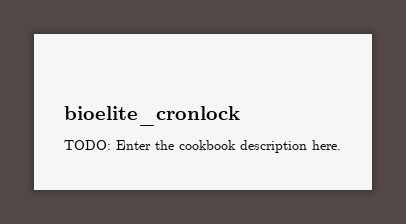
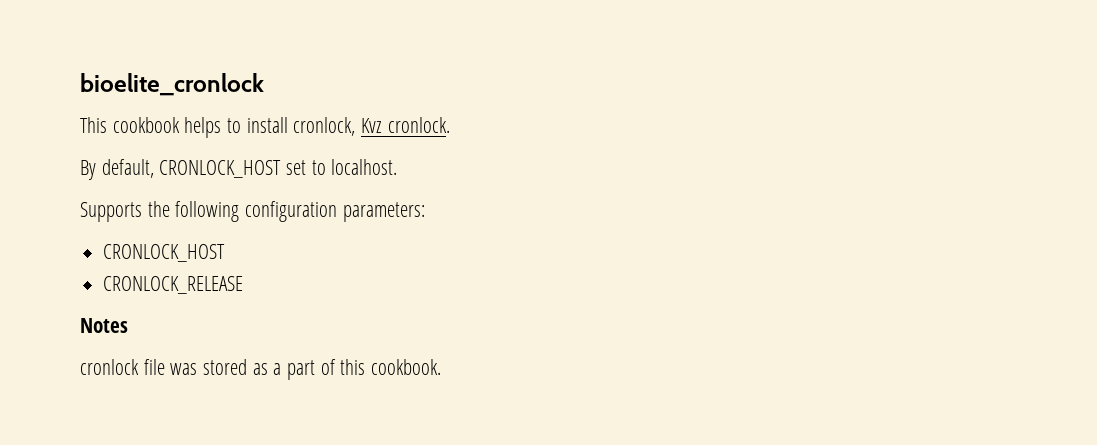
- TODO: Enter the cookbook description here.
+ This cookbook helps to install cronlock, Kvz cronlock.
+ By default, CRONLOCK_HOST set to localhost.
+ Supports the following configuration parameters:
+ CRONLOCK_HOST
+ CRONLOCK_RELEASE
+ Notes
+ cronlock file was stored as a part of this cookbook.

